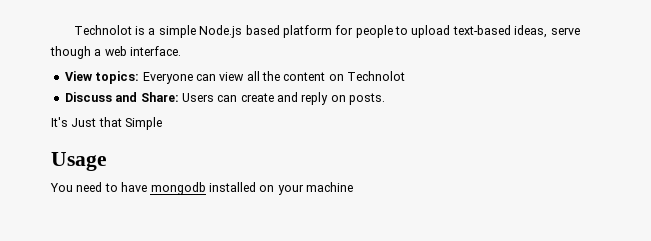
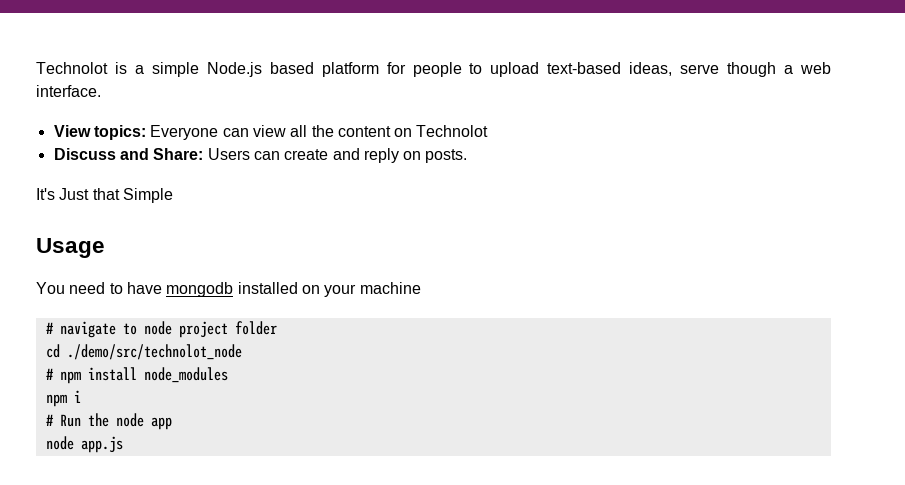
+ # navigate to node project folder
+ cd ./demo/src/technolot_node
+ # npm install node_modules
+ npm i
+ # Run the node app
+ node app.js

